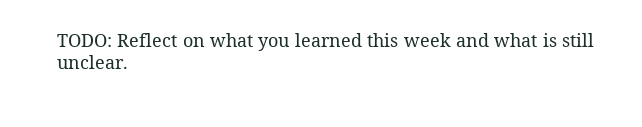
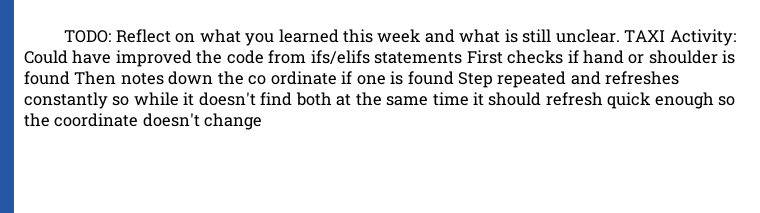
+ TAXI Activity: Could have improved the code from ifs/elifs statements First checks if hand or shoulder is found Then notes down the co ordinate if one is found Step repeated and refreshes constantly so while it doesn't find both at the same time it should refresh quick enough so the coordinate doesn't change

